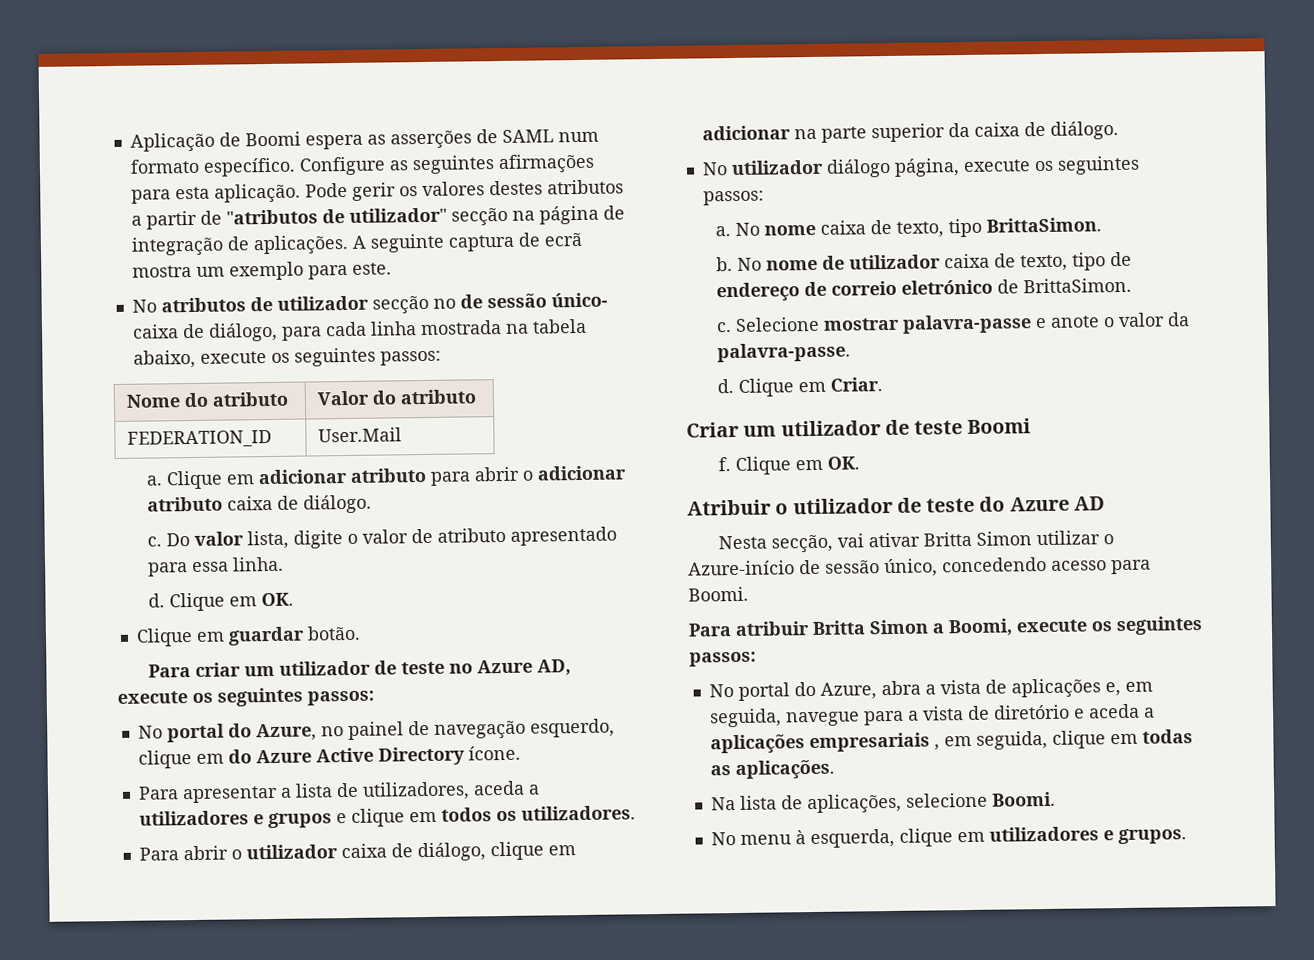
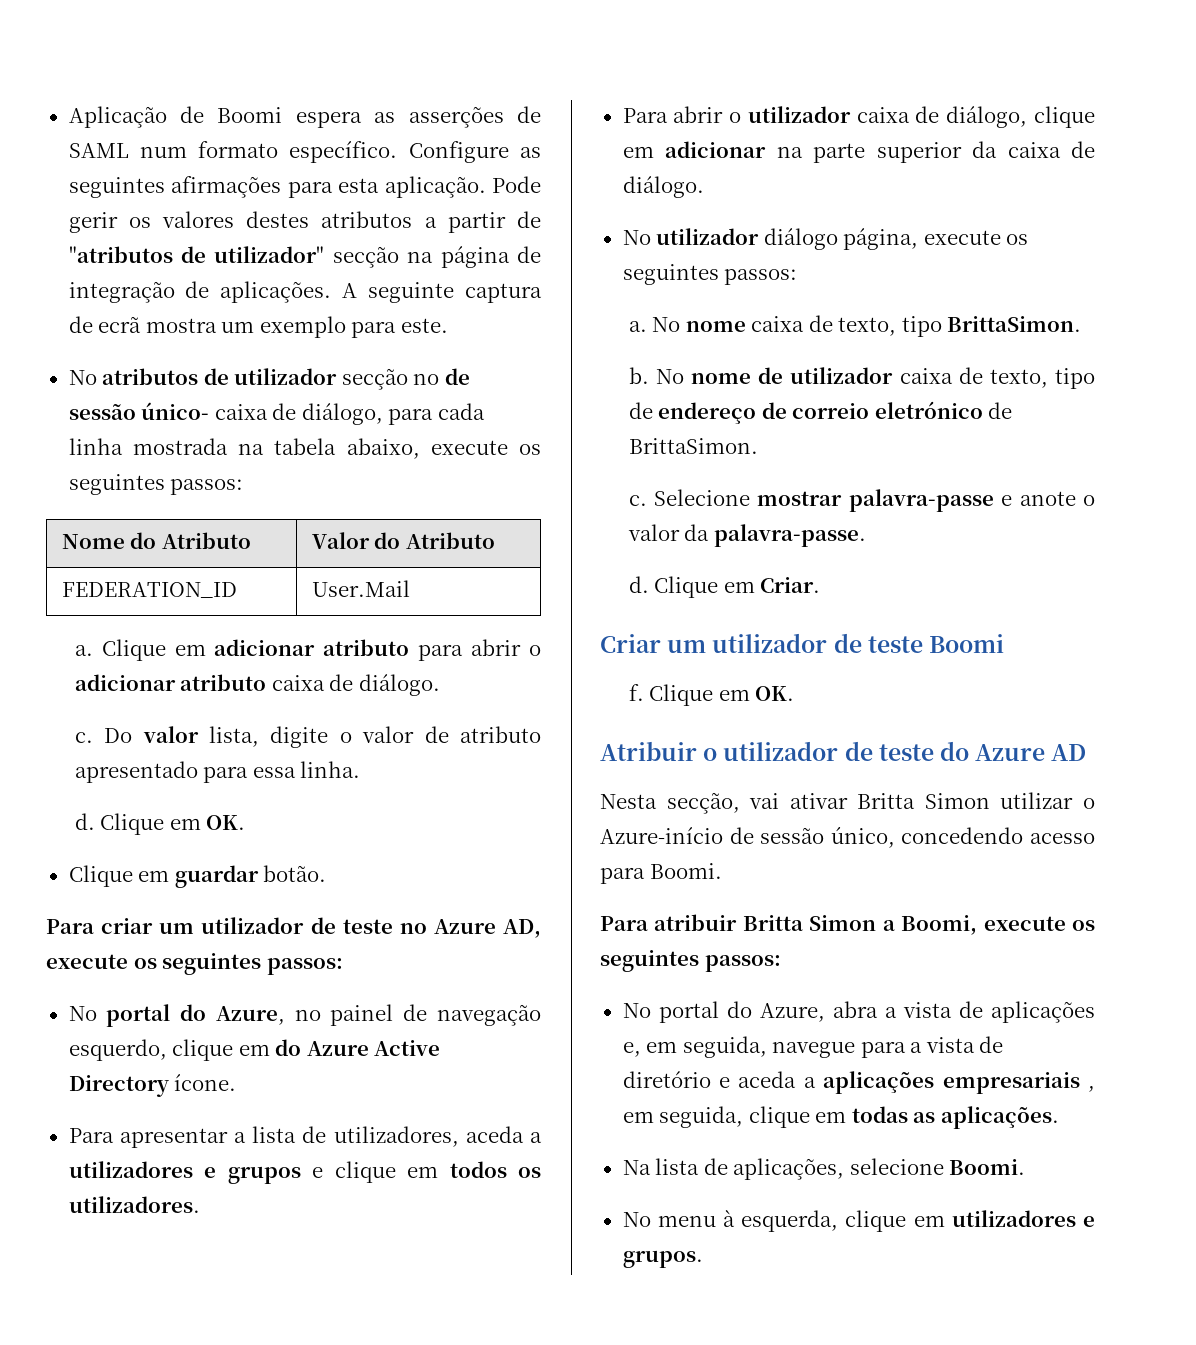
- Nome do atributo | Valor do atributo
+ Nome do Atributo | Valor do Atributo

